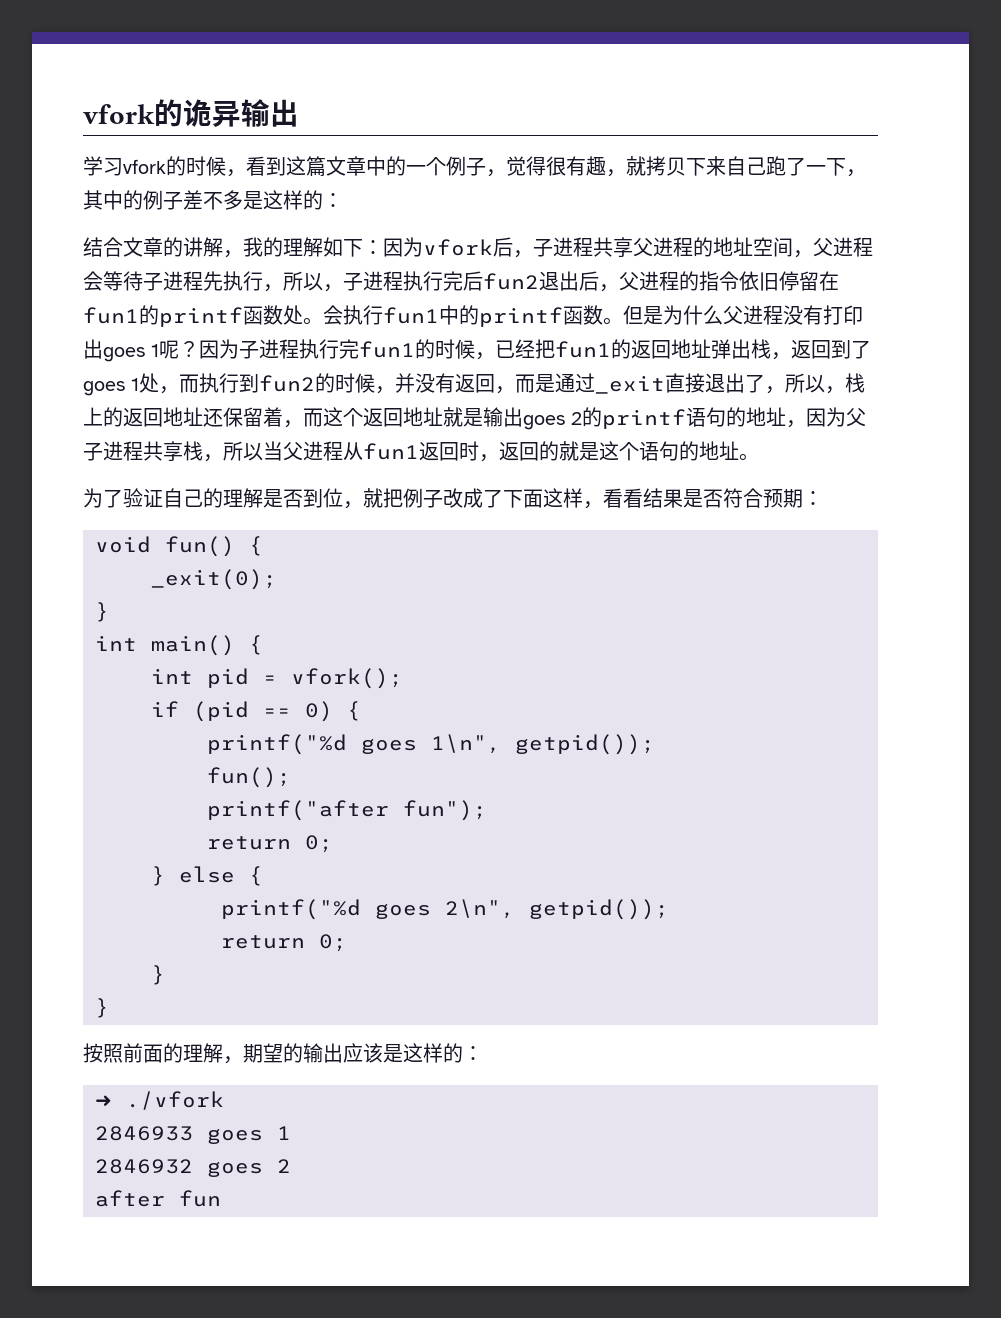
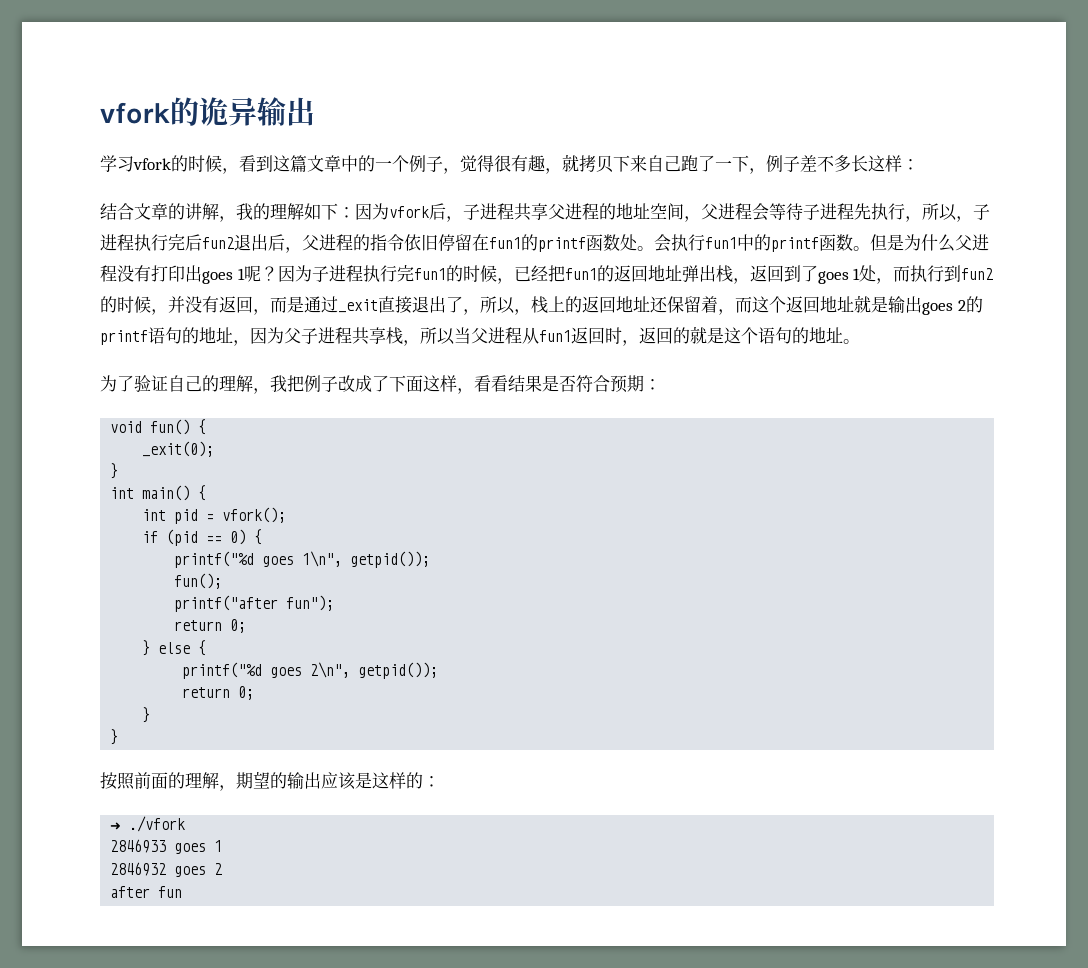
- 学习vfork的时候，看到这篇文章中的一个例子，觉得很有趣，就拷贝下来自己跑了一下，其中的例子差不多是这样的：
+ 学习vfork的时候，看到这篇文章中的一个例子，觉得很有趣，就拷贝下来自己跑了一下，例子差不多长这样：
- 为了验证自己的理解是否到位，就把例子改成了下面这样，看看结果是否符合预期：
+ 为了验证自己的理解，我把例子改成了下面这样，看看结果是否符合预期：

